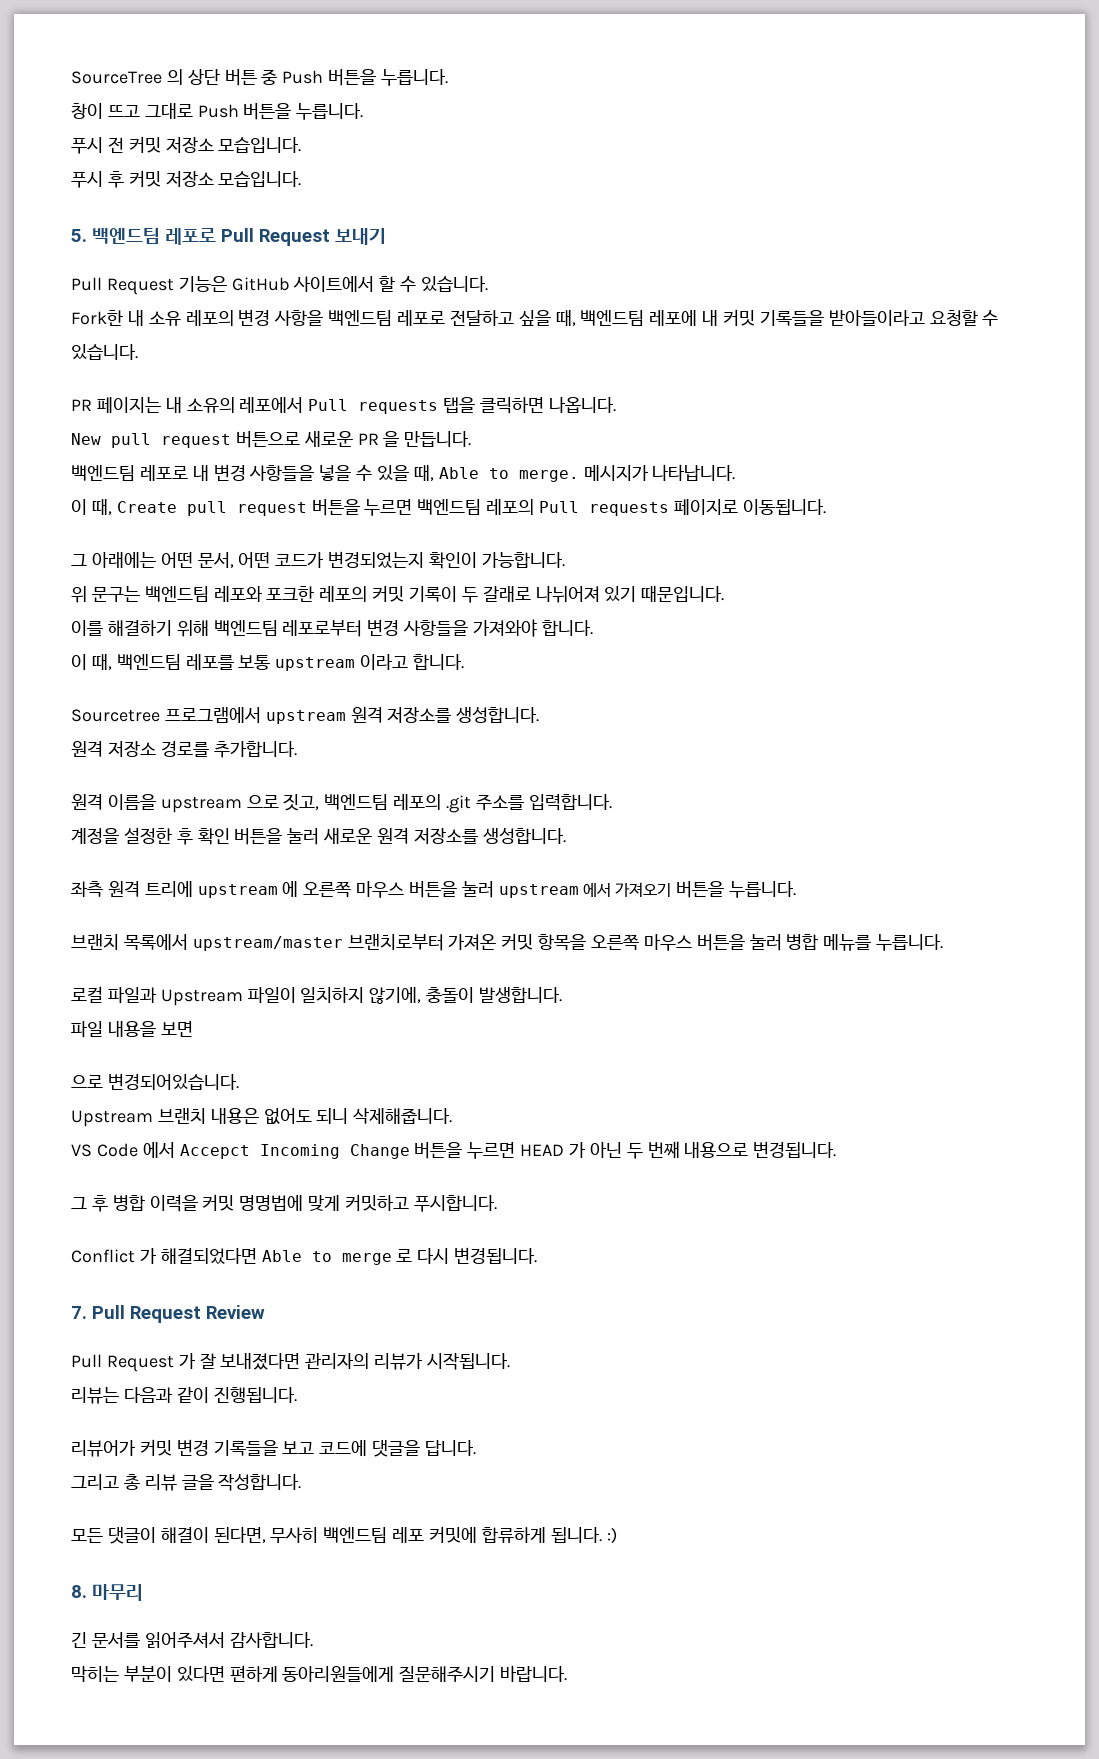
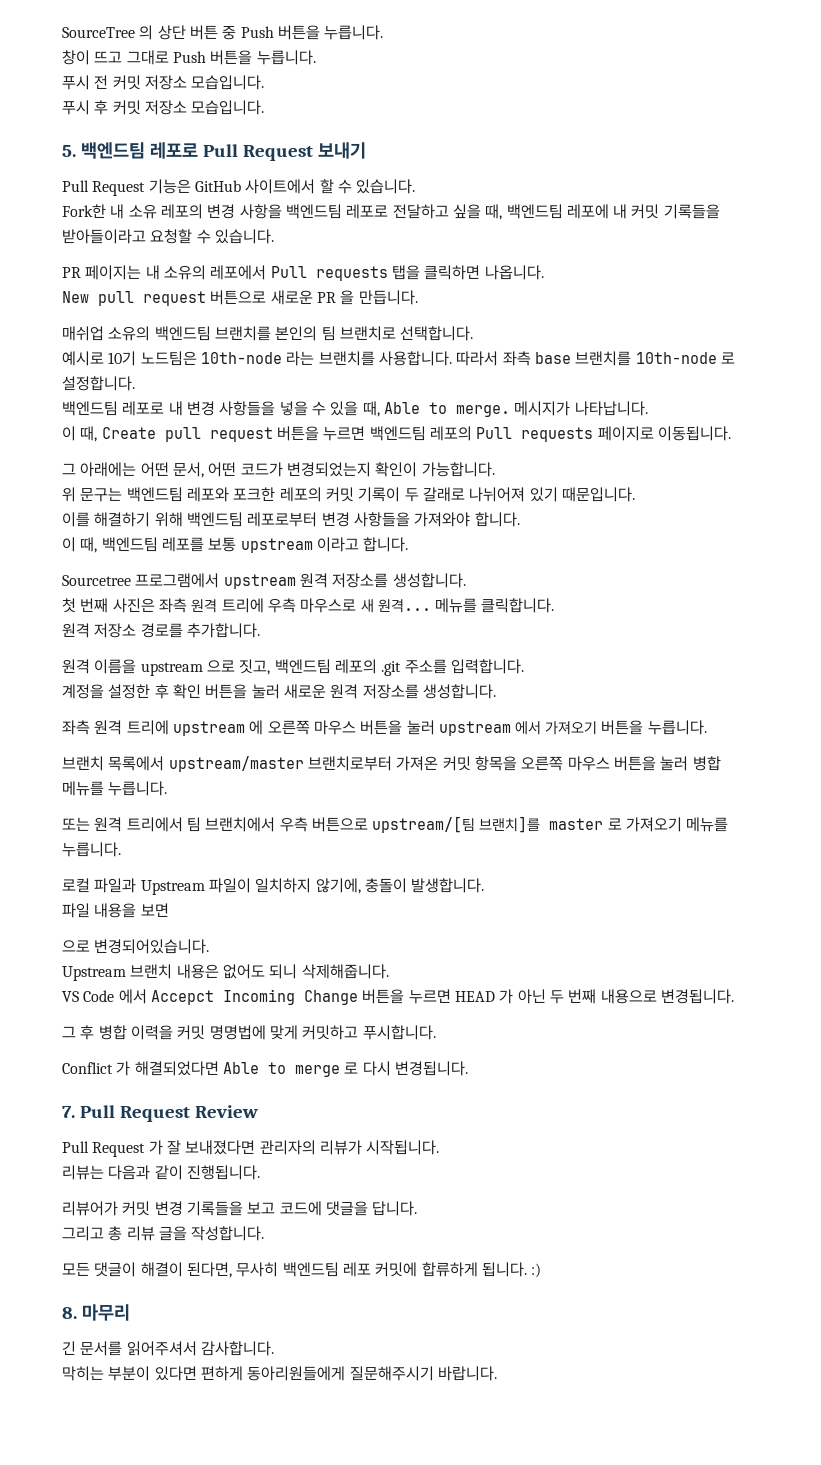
+ 매쉬업 소유의 백엔드팀 브랜치를 본인의 팀 브랜치로 선택합니다.
+ 예시로 10기 노드팀은 10th-node 라는 브랜치를 사용합니다. 따라서 좌측 base 브랜치를 10th-node 로 설정합니다.
+ 첫 번째 사진은 좌측 원격 트리에 우측 마우스로 새 원격... 메뉴를 클릭합니다.
+ 또는 원격 트리에서 팀 브랜치에서 우측 버튼으로 upstream/[팀 브랜치]를 master 로 가져오기 메뉴를 누릅니다.

